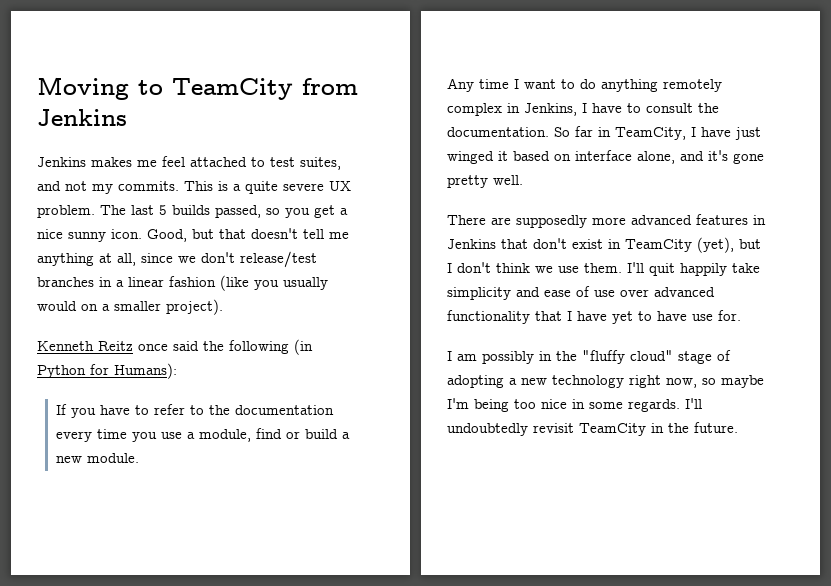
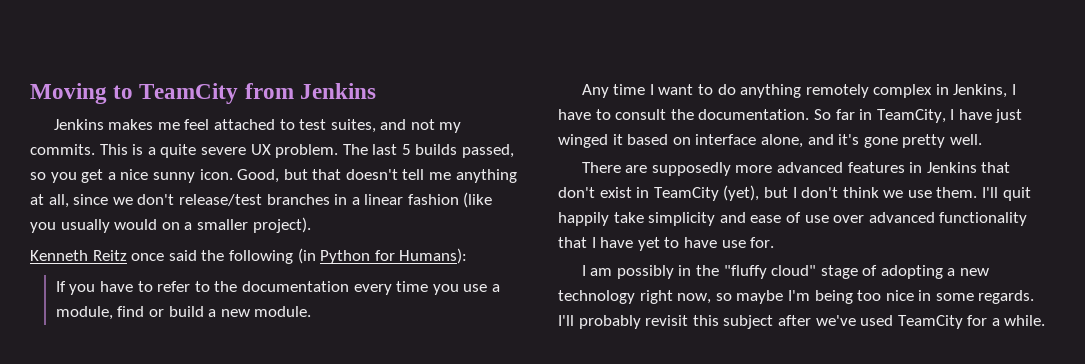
- I'll undoubtedly revisit TeamCity in the future.
+ I'll probably revisit this subject after we've used TeamCity for a while.

